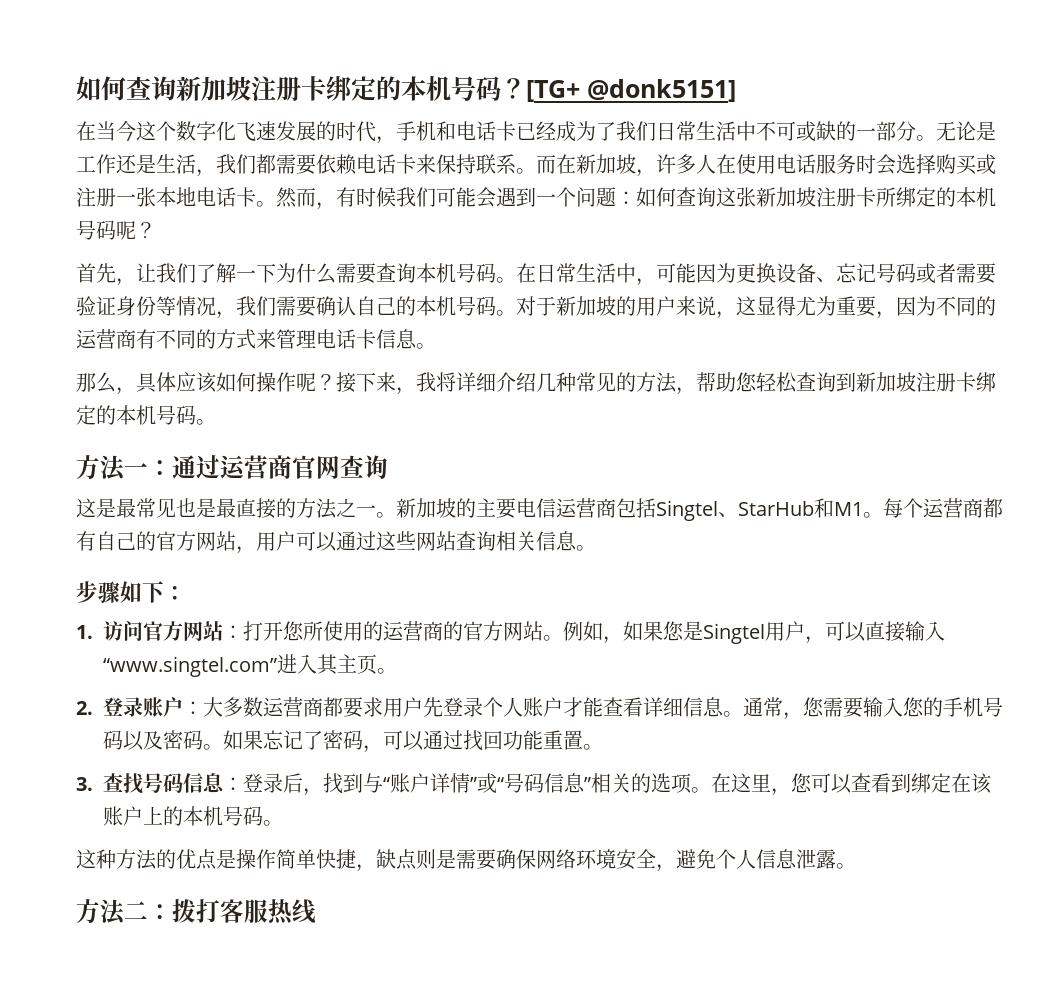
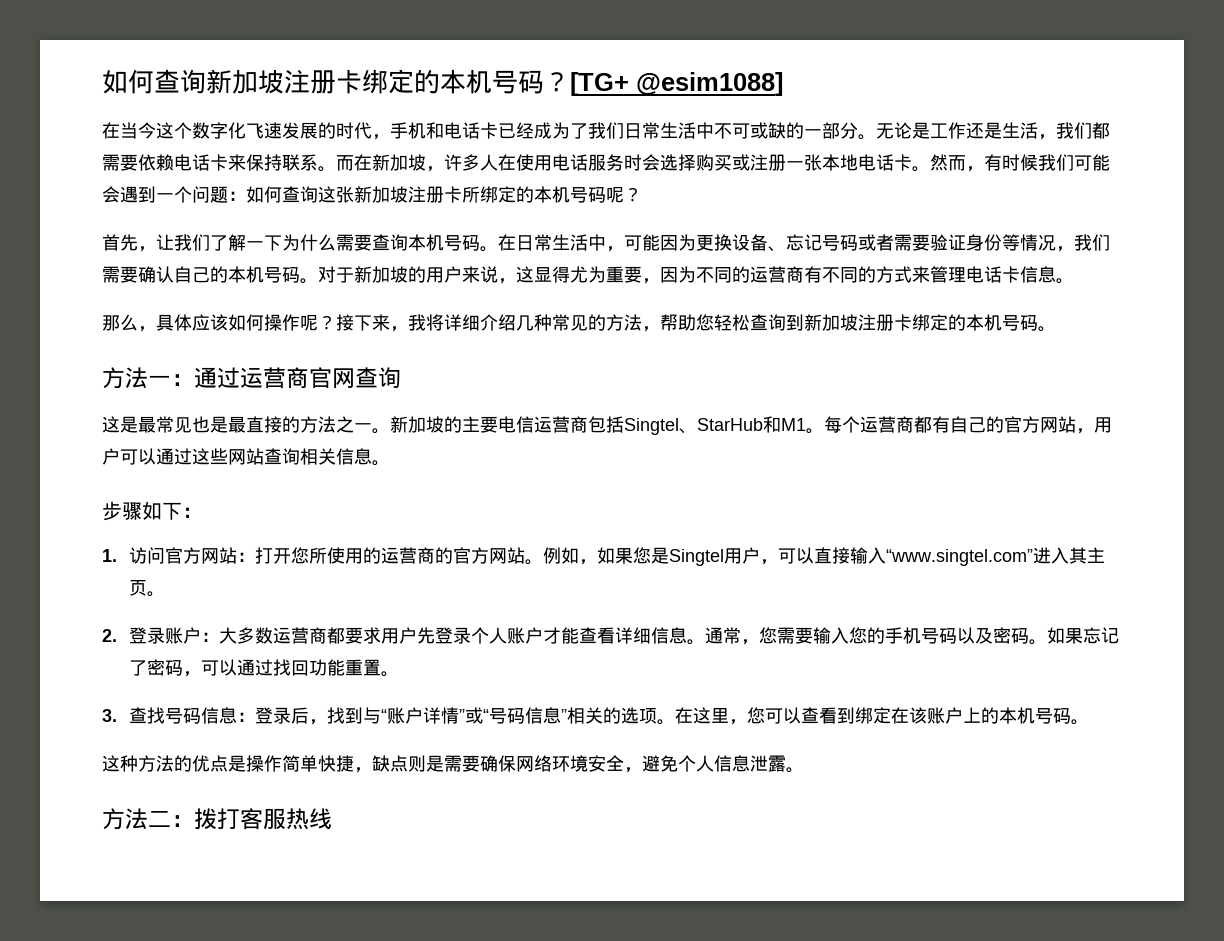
- [TG+ @donk5151]
+ [TG+ @esim1088]

